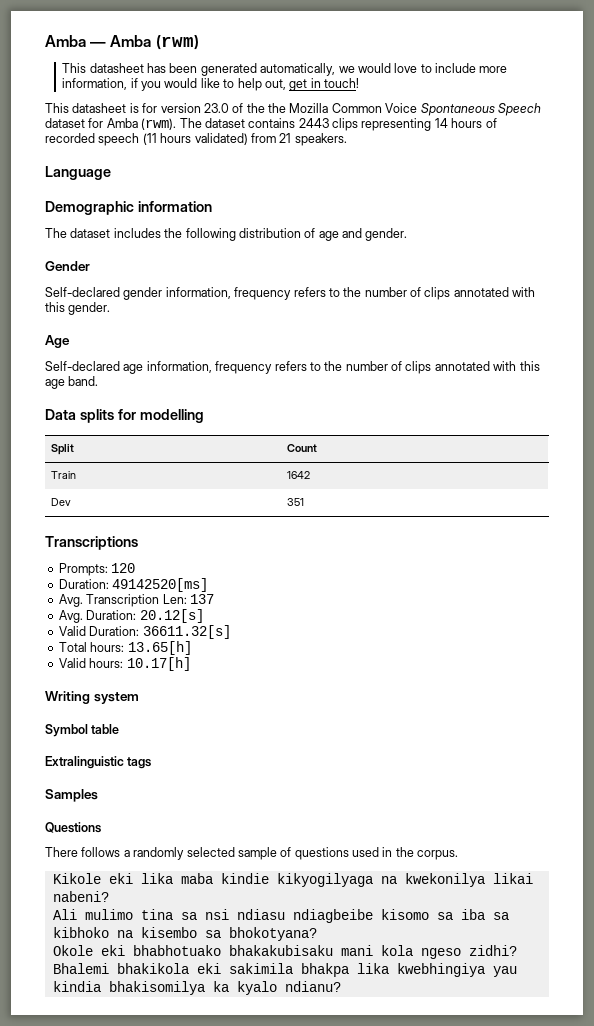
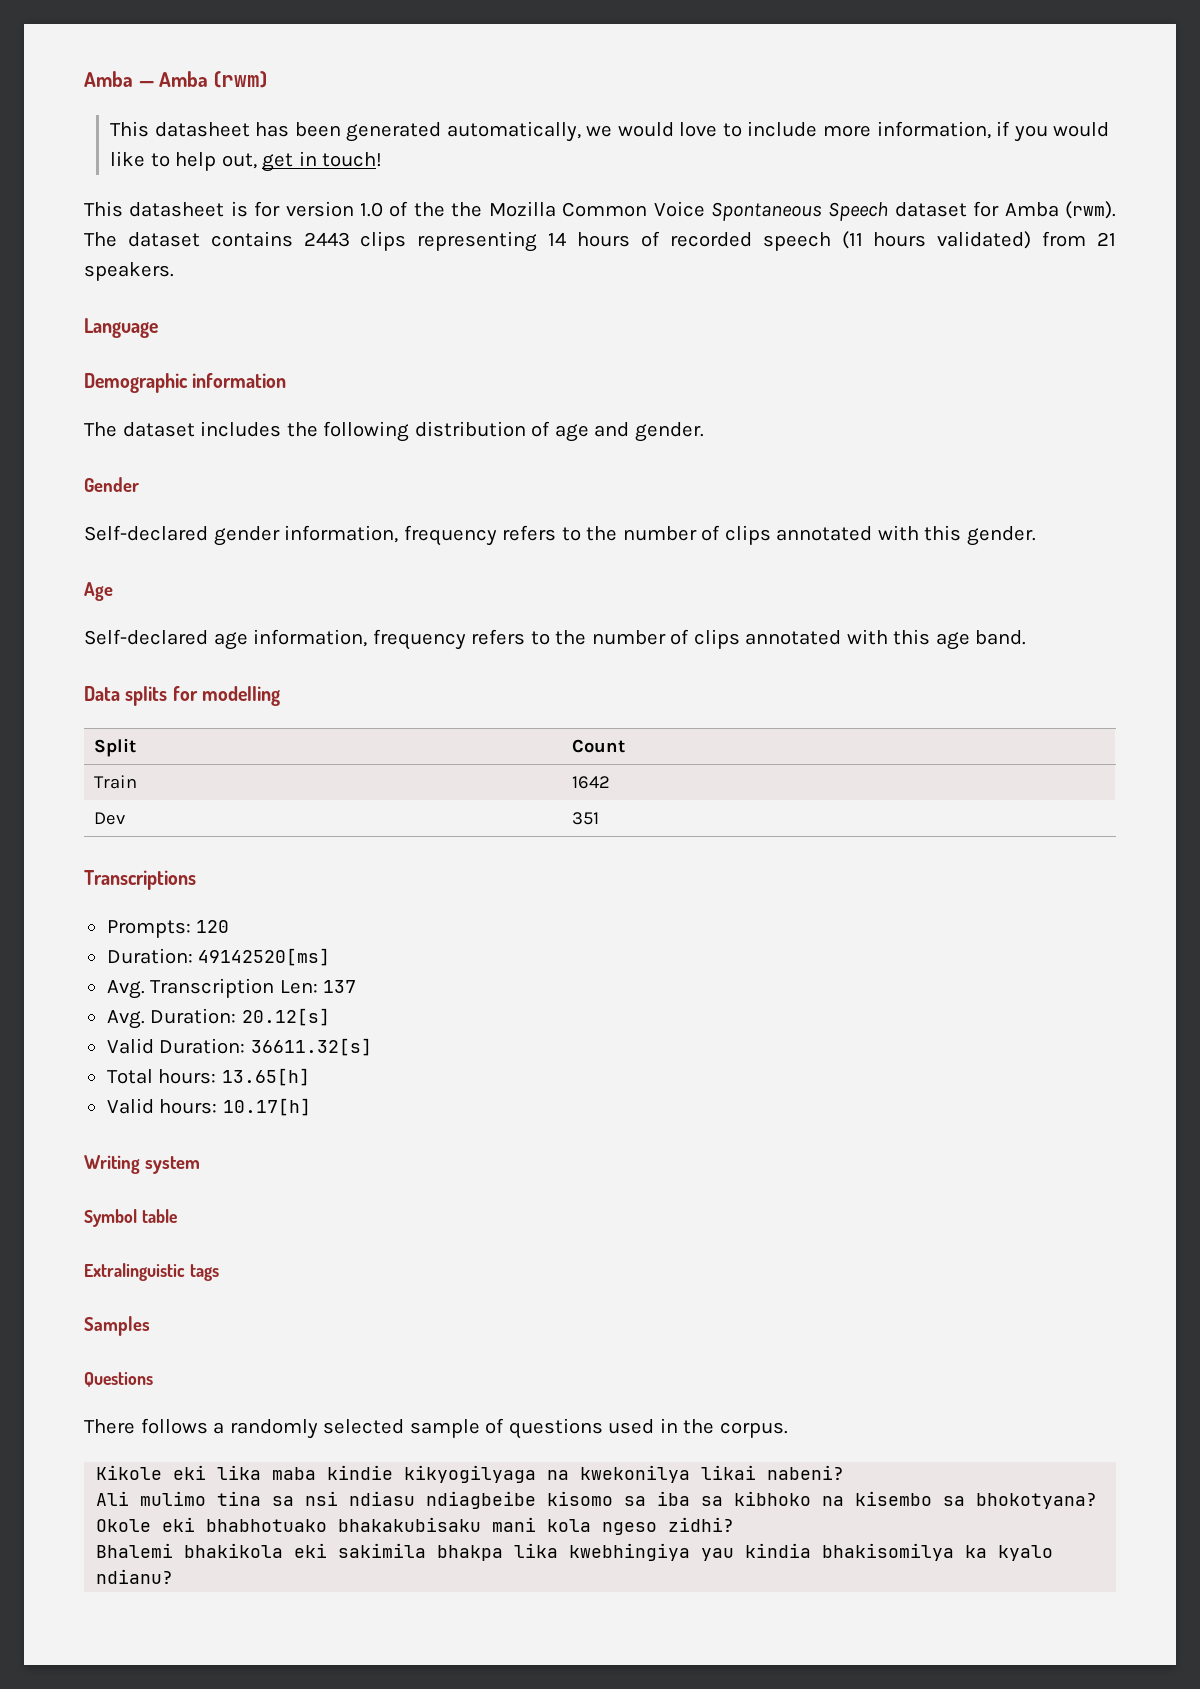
- This datasheet is for version 23.0 of the the Mozilla Common Voice Spontaneous Speech dataset for Amba (rwm).
+ This datasheet is for version 1.0 of the the Mozilla Common Voice Spontaneous Speech dataset for Amba (rwm).

